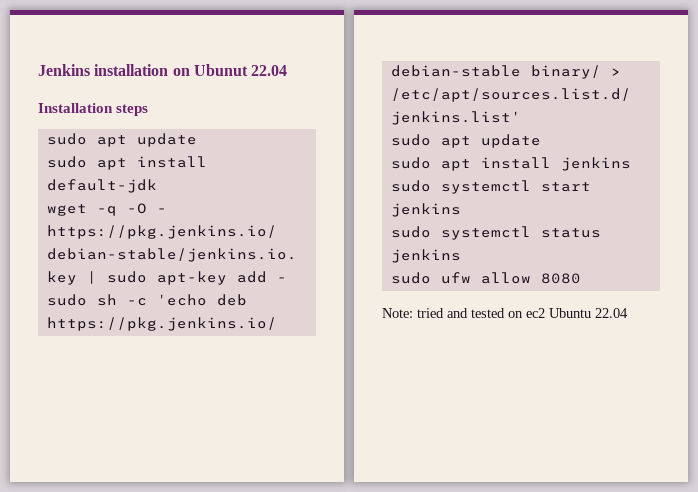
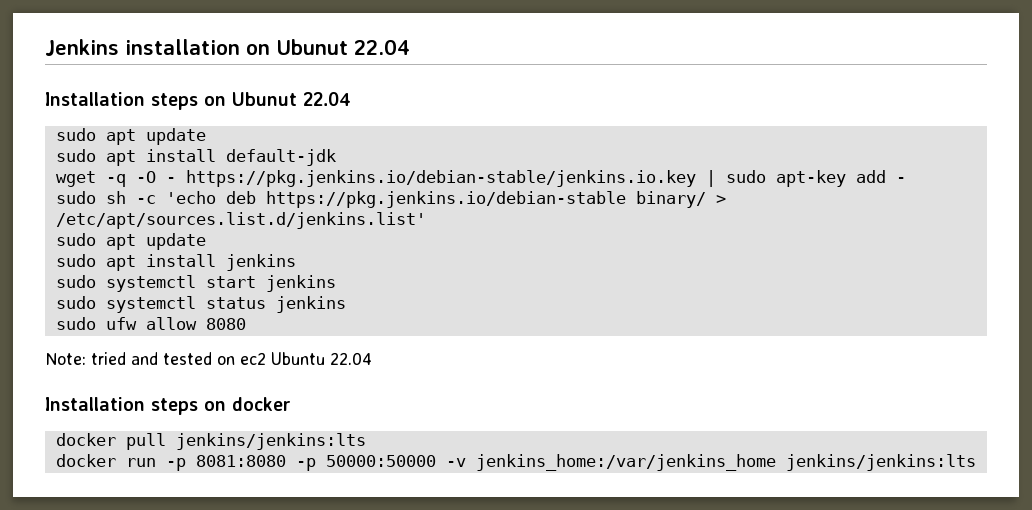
- Installation steps
+ Installation steps on Ubunut 22.04
+ Installation steps on docker
+ docker pull jenkins/jenkins:lts
+ docker run -p 8081:8080 -p 50000:50000 -v jenkins_home:/var/jenkins_home jenkins/jenkins:lts

